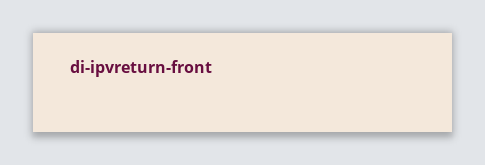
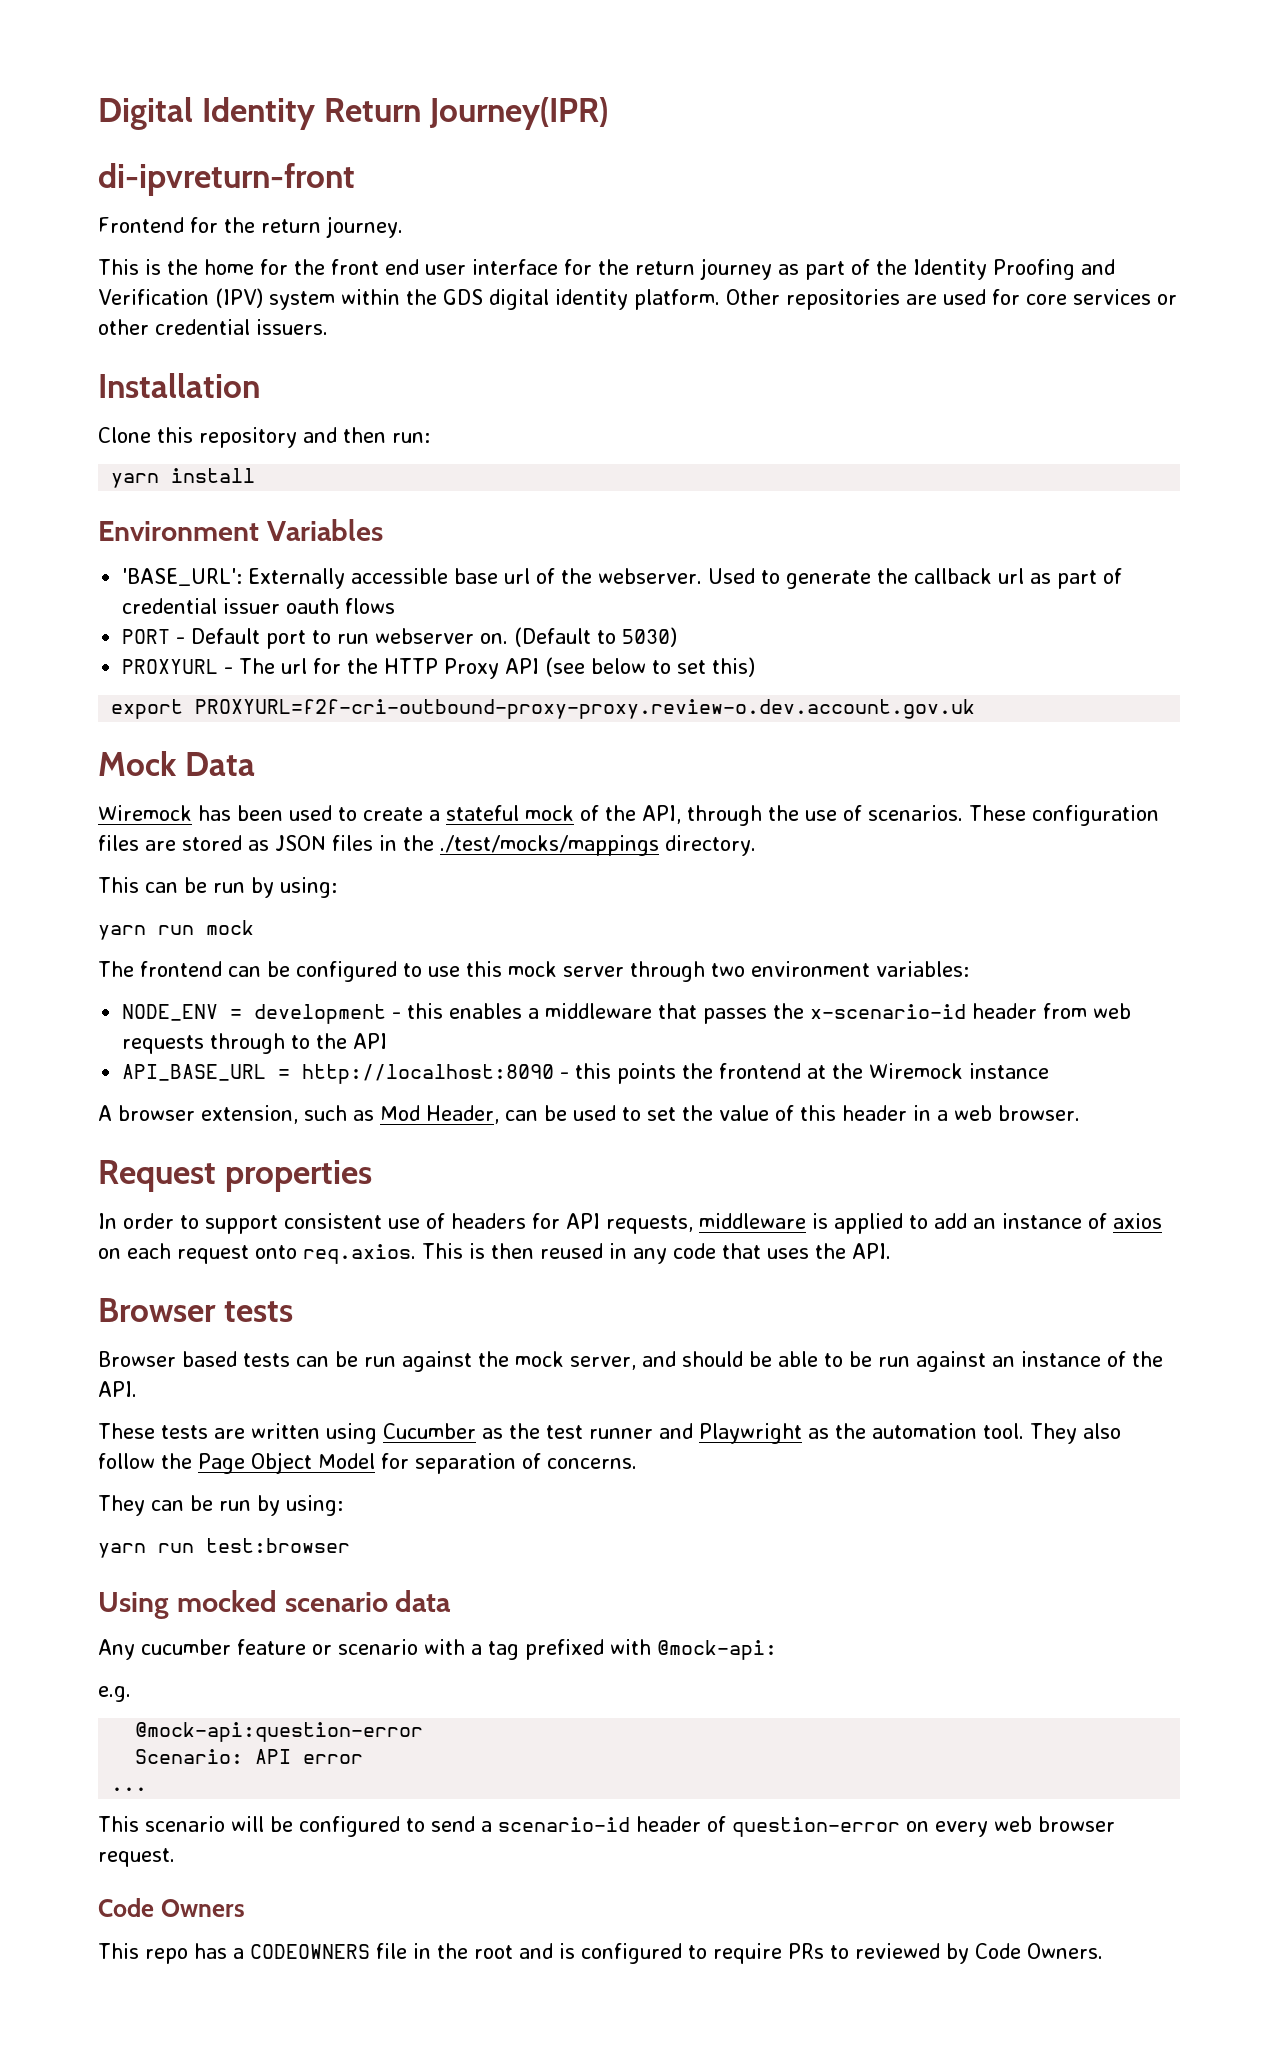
+ Digital Identity Return Journey(IPR)
  di-ipvreturn-front
+ Frontend for the return journey.
+ This is the home for the front end user interface for the return journey as part of the Identity Proofing and Verification (IPV) system within the GDS digital identity platform. Other repositories are used for core services or other credential issuers.
+ Installation
+ Clone this repository and then run:
+ yarn install
+ Environment Variables
+ 'BASE_URL': Externally accessible base url of the webserver. Used to generate the callback url as part of credential issuer oauth flows
+ PORT - Default port to run webserver on. (Default to 5030)
+ PROXYURL - The url for the HTTP Proxy API (see below to set this)
+ export PROXYURL=f2f-cri-outbound-proxy-proxy.review-o.dev.account.gov.uk
+ Mock Data
+ Wiremock has been used to create a stateful mock of the API, through the use of scenarios. These configuration files are stored as JSON files in the ./test/mocks/mappings directory.
+ This can be run by using:
+ yarn run mock
+ The frontend can be configured to use this mock server through two environment variables:
+ NODE_ENV = development - this enables a middleware that passes the x-scenario-id header from web requests through to the API
+ API_BASE_URL = http://localhost:8090 - this points the frontend at the Wiremock instance
+ A browser extension, such as Mod Header, can be used to set the value of this header in a web browser.
+ Request properties
+ In order to support consistent use of headers for API requests, middleware is applied to add an instance of axios on each request onto req.axios. This is then reused in any code that uses the API.
+ Browser tests
+ Browser based tests can be run against the mock server, and should be able to be run against an instance of the API.
+ These tests are written using Cucumber as the test runner and Playwright as the automation tool. They also follow the Page Object Model for separation of concerns.
+ They can be run by using:
+ yarn run test:browser
+ Using mocked scenario data
+ Any cucumber feature or scenario with a tag prefixed with @mock-api:
+ e.g.
+ @mock-api:question-error
+ Scenario: API error
+ ...
+ This scenario will be configured to send a scenario-id header of question-error on every web browser request.
+ Code Owners
+ This repo has a CODEOWNERS file in the root and is configured to require PRs to reviewed by Code Owners.

